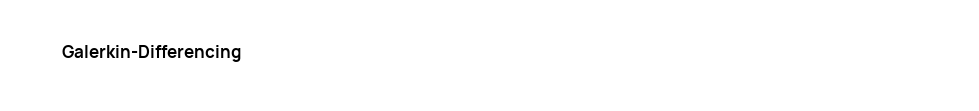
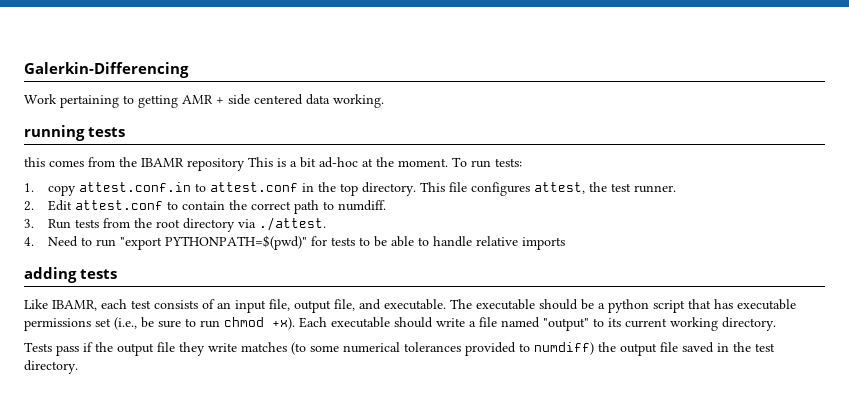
+ Work pertaining to getting AMR + side centered data working.
+ running tests
+ this comes from the IBAMR repository This is a bit ad-hoc at the moment. To run tests:
+ 1. copy attest.conf.in to attest.conf in the top directory. This file configures attest, the test runner.
+ 2. Edit attest.conf to contain the correct path to numdiff.
+ 3. Run tests from the root directory via ./attest.
+ 4. Need to run "export PYTHONPATH=$(pwd)" for tests to be able to handle relative imports
+ adding tests
+ Like IBAMR, each test consists of an input file, output file, and executable. The executable should be a python script that has executable permissions set (i.e., be sure to run chmod +x). Each executable should write a file named "output" to its current working directory.
+ Tests pass if the output file they write matches (to some numerical tolerances provided to numdiff) the output file saved in the test directory.

